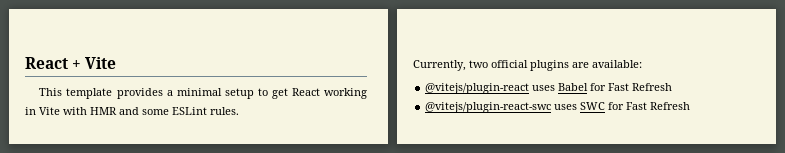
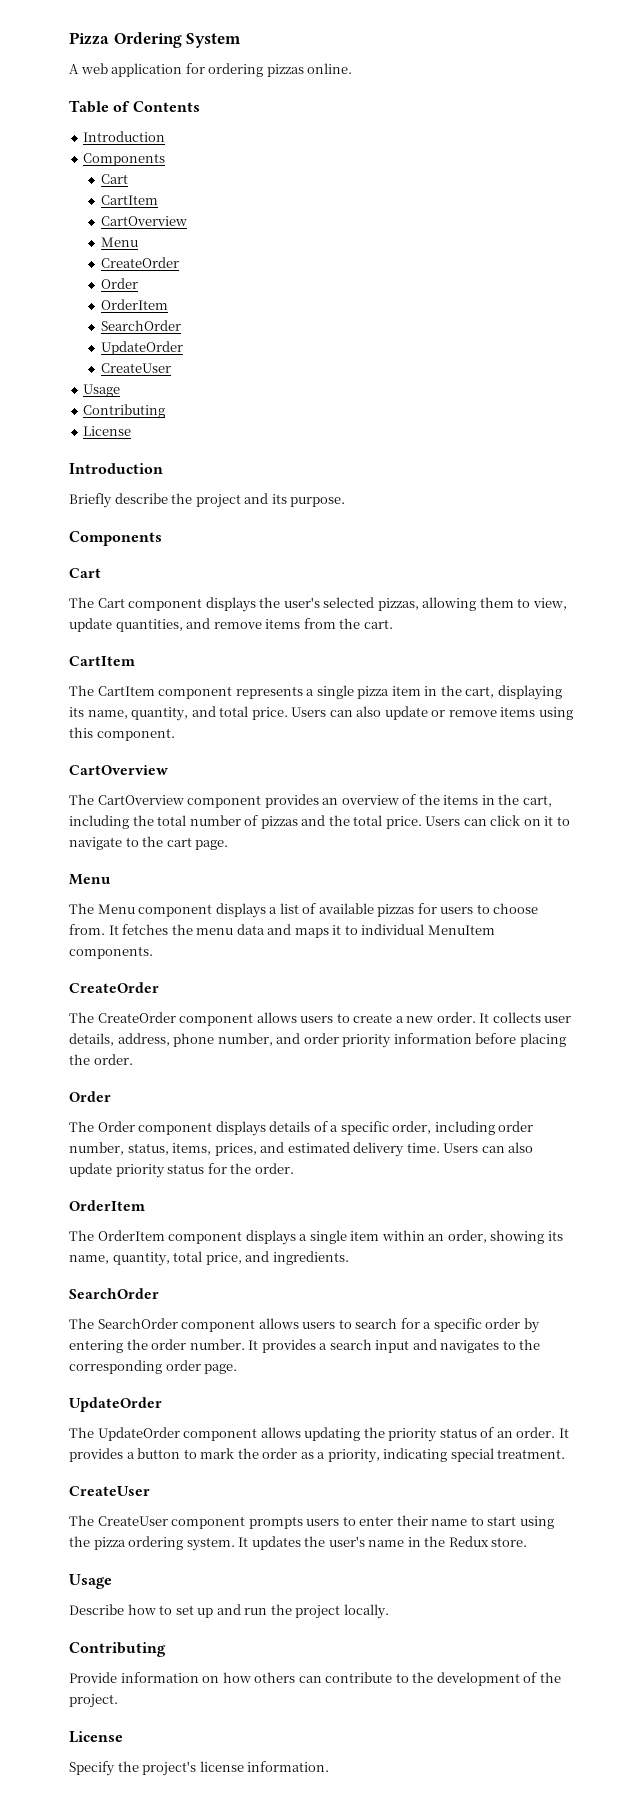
- React + Vite
- This template provides a minimal setup to get React working in Vite with HMR and some ESLint rules.
- Currently, two official plugins are available:
- @vitejs/plugin-react uses Babel for Fast Refresh
- @vitejs/plugin-react-swc uses SWC for Fast Refresh
+ Pizza Ordering System
+ A web application for ordering pizzas online.
+ Table of Contents
+ Introduction
+ Components
+ Cart
+ CartItem
+ CartOverview
+ Menu
+ CreateOrder
+ Order
+ OrderItem
+ SearchOrder
+ UpdateOrder
+ CreateUser
+ Usage
+ Contributing
+ License
+ Introduction
+ Briefly describe the project and its purpose.
+ Components
+ Cart
+ The Cart component displays the user's selected pizzas, allowing them to view, update quantities, and remove items from the cart.
+ CartItem
+ The CartItem component represents a single pizza item in the cart, displaying its name, quantity, and total price. Users can also update or remove items using this component.
+ CartOverview
+ The CartOverview component provides an overview of the items in the cart, including the total number of pizzas and the total price. Users can click on it to navigate to the cart page.
+ Menu
+ The Menu component displays a list of available pizzas for users to choose from. It fetches the menu data and maps it to individual MenuItem components.
+ CreateOrder
+ The CreateOrder component allows users to create a new order. It collects user details, address, phone number, and order priority information before placing the order.
+ Order
+ The Order component displays details of a specific order, including order number, status, items, prices, and estimated delivery time. Users can also update priority status for the order.
+ OrderItem
+ The OrderItem component displays a single item within an order, showing its name, quantity, total price, and ingredients.
+ SearchOrder
+ The SearchOrder component allows users to search for a specific order by entering the order number. It provides a search input and navigates to the corresponding order page.
+ UpdateOrder
+ The UpdateOrder component allows updating the priority status of an order. It provides a button to mark the order as a priority, indicating special treatment.
+ CreateUser
+ The CreateUser component prompts users to enter their name to start using the pizza ordering system. It updates the user's name in the Redux store.
+ Usage
+ Describe how to set up and run the project locally.
+ Contributing
+ Provide information on how others can contribute to the development of the project.
+ License
+ Specify the project's license information.

